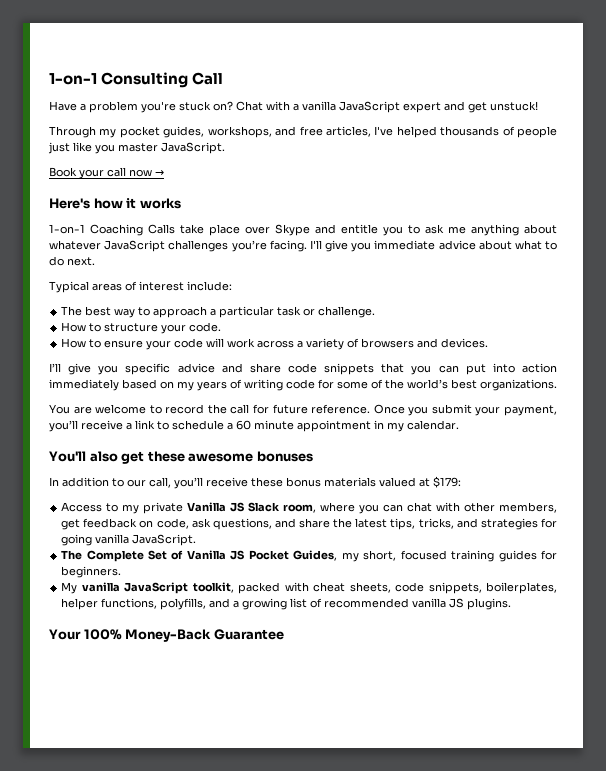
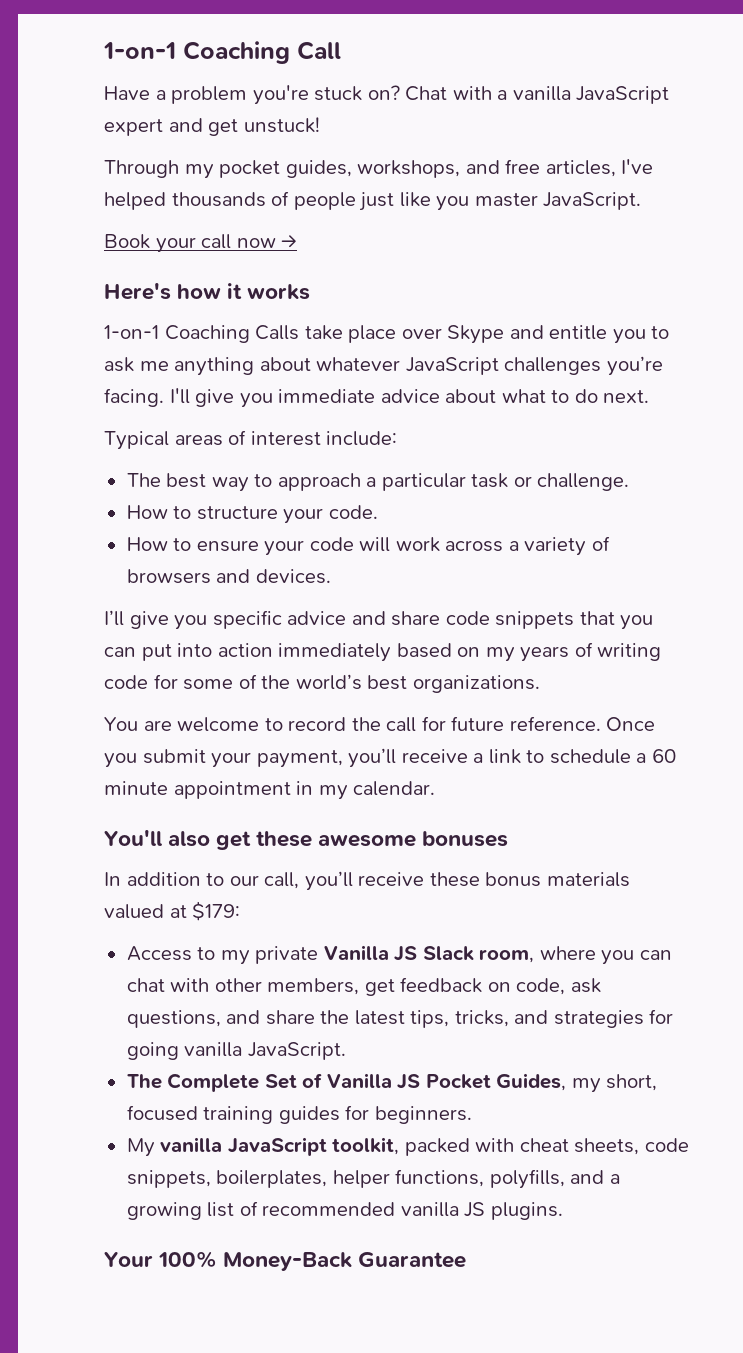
- 1-on-1 Consulting Call
+ 1-on-1 Coaching Call

